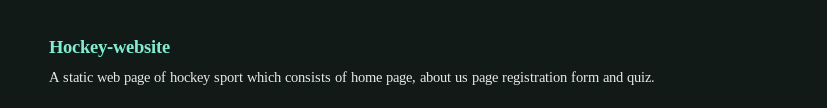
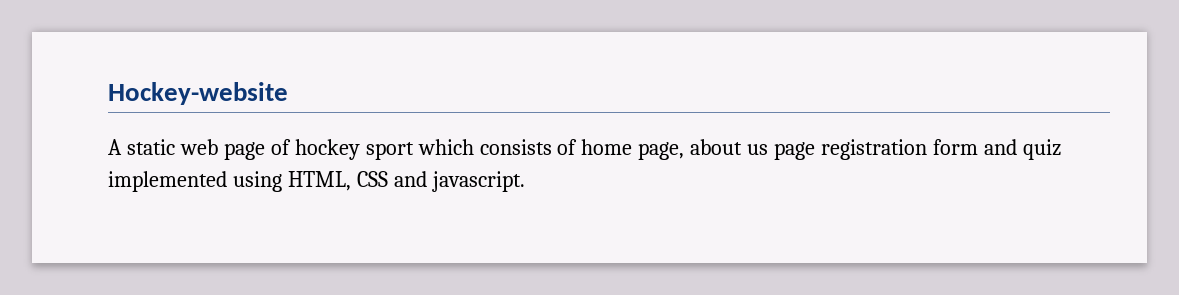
- A static web page of hockey sport which consists of home page, about us page registration form and quiz.
+ A static web page of hockey sport which consists of home page, about us page registration form and quiz implemented using HTML, CSS and javascript.

